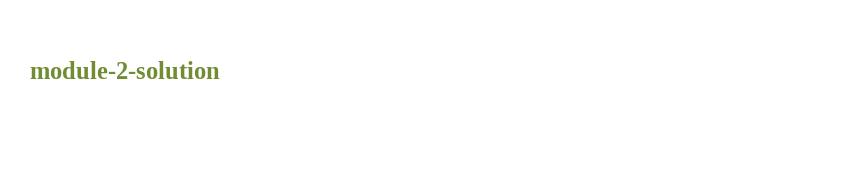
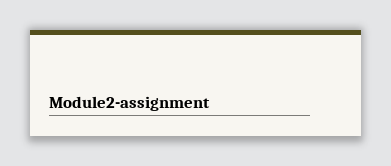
- module-2-solution
+ Module2-assignment

